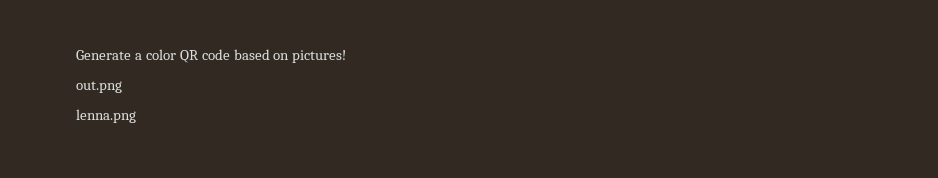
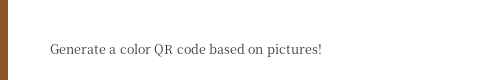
- out.png
- lenna.png

